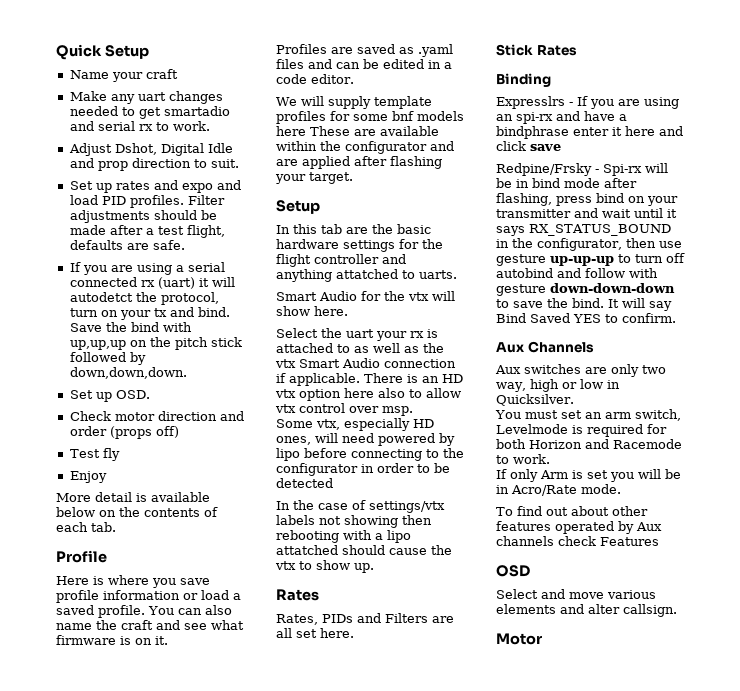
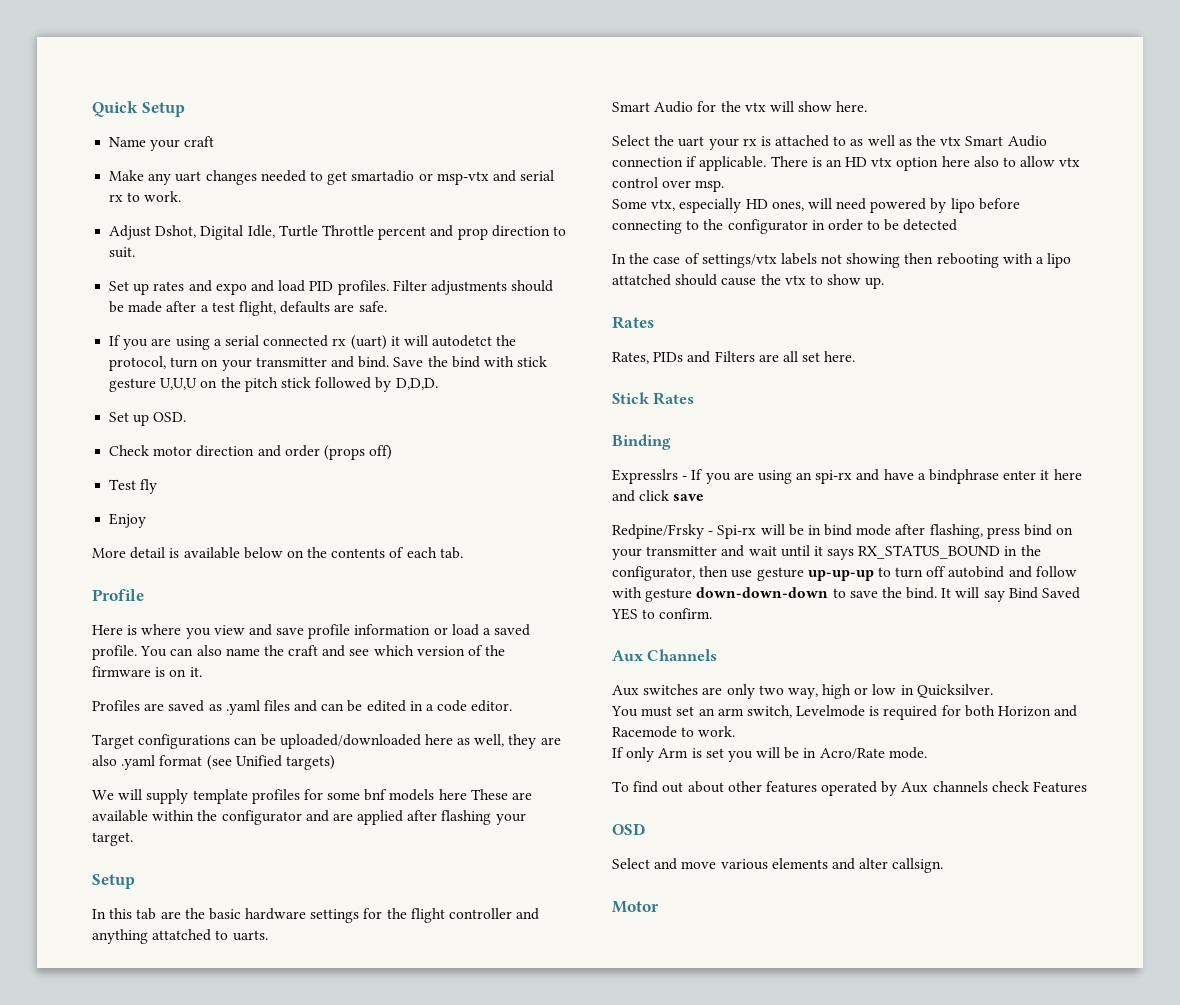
- Make any uart changes needed to get smartadio and serial rx to work.
+ Make any uart changes needed to get smartadio or msp-vtx and serial rx to work.
- Adjust Dshot, Digital Idle and prop direction to suit.
+ Adjust Dshot, Digital Idle, Turtle Throttle percent and prop direction to suit.
- If you are using a serial connected rx (uart) it will autodetct the protocol, turn on your tx and bind.
+ If you are using a serial connected rx (uart) it will autodetct the protocol, turn on your transmitter and bind.
- Save the bind with up,up,up on the pitch stick followed by down,down,down.
+ Save the bind with stick gesture U,U,U on the pitch stick followed by D,D,D.
- Here is where you save profile information or load a saved profile.
+ Here is where you view and save profile information or load a saved profile.
- You can also name the craft and see what firmware is on it.
+ You can also name the craft and see which version of the firmware is on it.
+ Target configurations can be uploaded/downloaded here as well, they are also .yaml format (see Unified targets)

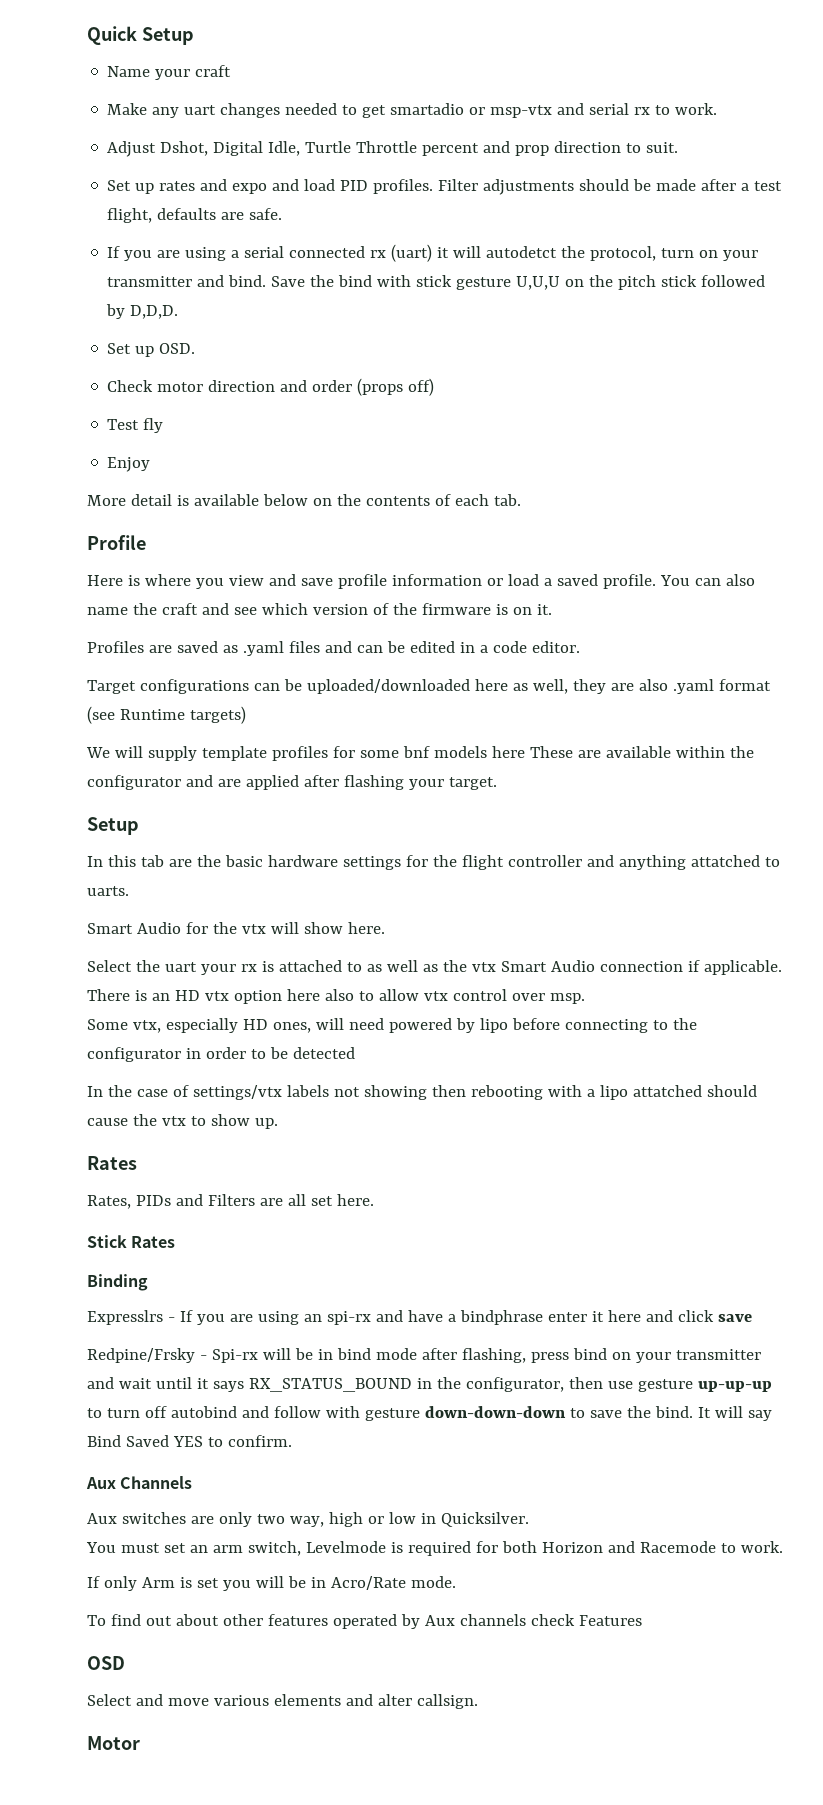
- Target configurations can be uploaded/downloaded here as well, they are also .yaml format (see Unified targets)
+ Target configurations can be uploaded/downloaded here as well, they are also .yaml format (see Runtime targets)

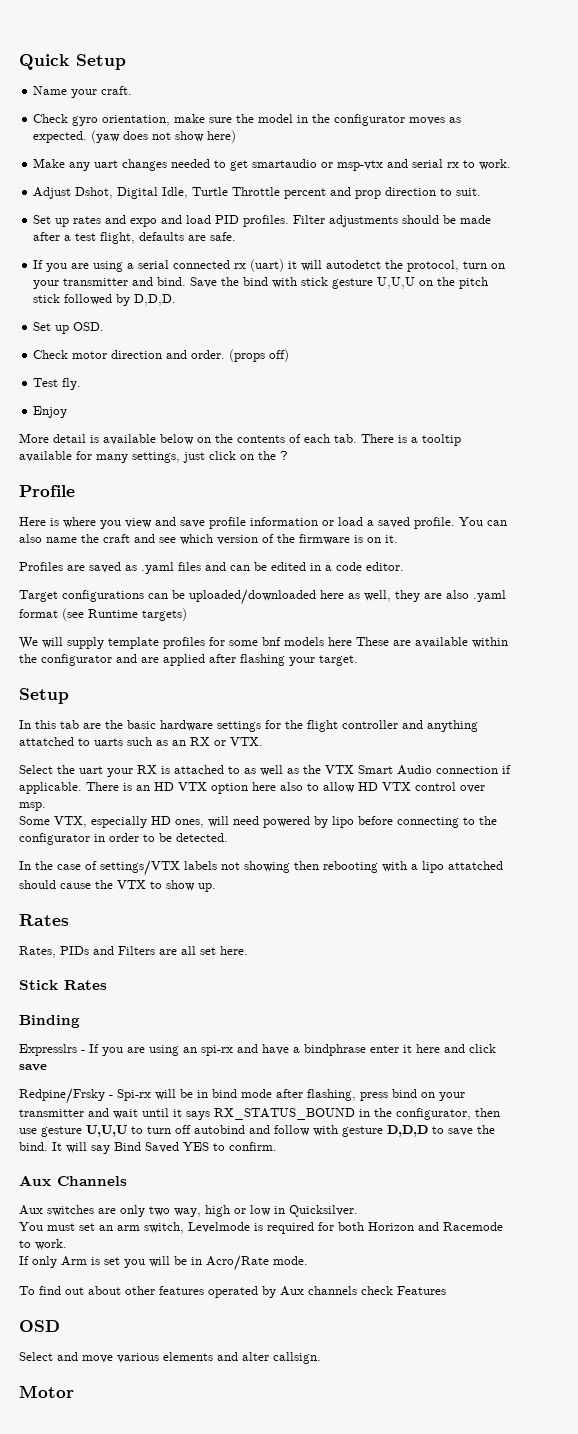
- Name your craft
+ Name your craft.
+ Check gyro orientation, make sure the model in the configurator moves as expected. (yaw does not show here)
- Make any uart changes needed to get smartadio or msp-vtx and serial rx to work.
+ Make any uart changes needed to get smartaudio or msp-vtx and serial rx to work.
- Check motor direction and order (props off)
+ Check motor direction and order. (props off)
- Test fly
+ Test fly.
- More detail is available below on the contents of each tab.
+ More detail is available below on the contents of each tab. There is a tooltip available for many settings, just click on the ?
- In this tab are the basic hardware settings for the flight controller and anything attatched to uarts.
- Smart Audio for the vtx will show here.
+ In this tab are the basic hardware settings for the flight controller and anything attatched to uarts such as an RX or VTX.
- Select the uart your rx is attached to as well as the vtx Smart Audio connection if applicable.
+ Select the uart your RX is attached to as well as the VTX Smart Audio connection if applicable.
- There is an HD vtx option here also to allow vtx control over msp.
+ There is an HD VTX option here also to allow HD VTX control over msp.
- Some vtx, especially HD ones, will need powered by lipo before connecting to the configurator in order to be detected
+ Some VTX, especially HD ones, will need powered by lipo before connecting to the configurator in order to be detected.
- In the case of settings/vtx labels not showing then rebooting with a lipo attatched should cause the vtx to show up.
+ In the case of settings/VTX labels not showing then rebooting with a lipo attatched should cause the VTX to show up.
- Redpine/Frsky - Spi-rx will be in bind mode after flashing, press bind on your transmitter and wait until it says RX_STATUS_BOUND in the configurator, then use gesture up-up-up to turn off autobind and follow with gesture down-down-down to save the bind.
+ Redpine/Frsky - Spi-rx will be in bind mode after flashing, press bind on your transmitter and wait until it says RX_STATUS_BOUND in the configurator, then use gesture U,U,U to turn off autobind and follow with gesture D,D,D to save the bind.

